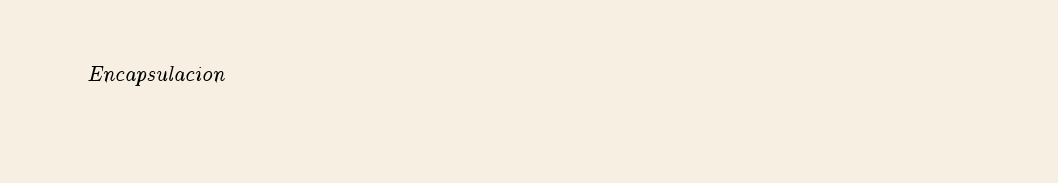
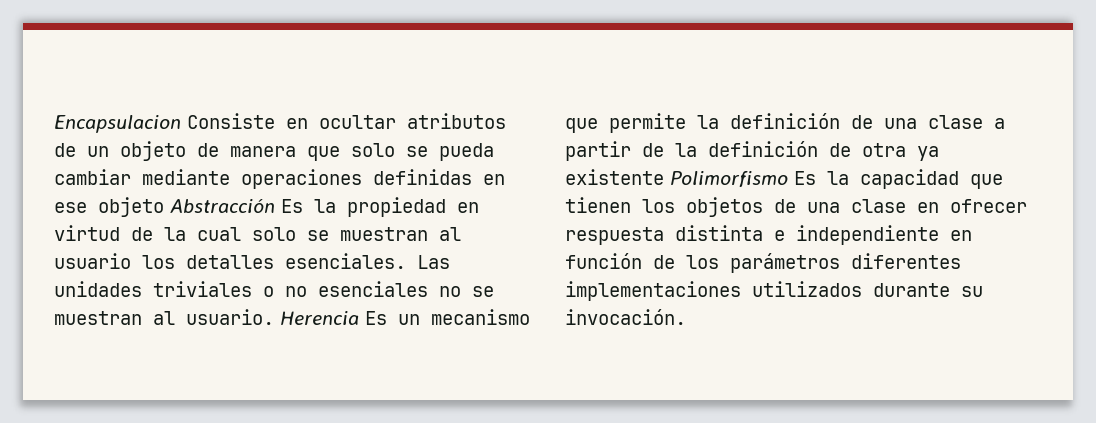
- Encapsulacion
+ Encapsulacion Consiste en ocultar atributos de un objeto de manera que solo se pueda cambiar mediante operaciones definidas en ese objeto Abstracción Es la propiedad en virtud de la cual solo se muestran al usuario los detalles esenciales. Las unidades triviales o no esenciales no se muestran al usuario. Herencia Es un mecanismo que permite la definición de una clase a partir de la definición de otra ya existente Polimorfismo Es la capacidad que tienen los objetos de una clase en ofrecer respuesta distinta e independiente en función de los parámetros diferentes implementaciones utilizados durante su invocación.

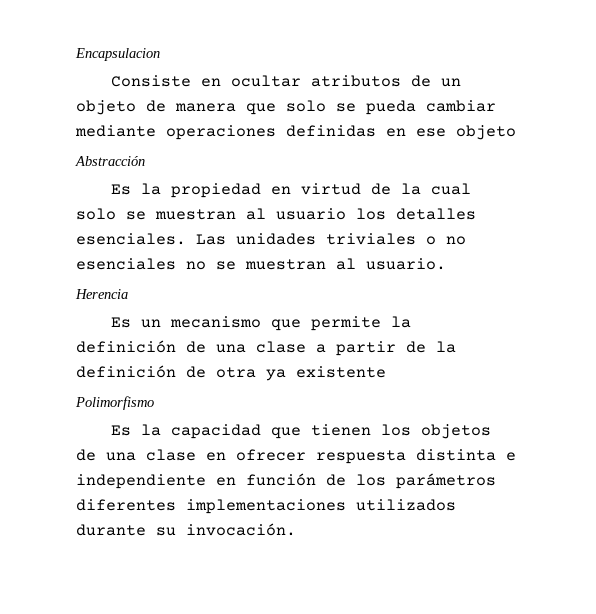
- Encapsulacion Consiste en ocultar atributos de un objeto de manera que solo se pueda cambiar mediante operaciones definidas en ese objeto Abstracción Es la propiedad en virtud de la cual solo se muestran al usuario los detalles esenciales.
+ Encapsulacion
+ Consiste en ocultar atributos de un objeto de manera que solo se pueda cambiar mediante operaciones definidas en ese objeto
+ Abstracción
+ Es la propiedad en virtud de la cual solo se muestran al usuario los detalles esenciales.
- Las unidades triviales o no esenciales no se muestran al usuario. Herencia Es un mecanismo que permite la definición de una clase a partir de la definición de otra ya existente Polimorfismo Es la capacidad que tienen los objetos de una clase en ofrecer respuesta distinta e independiente en función de los parámetros diferentes implementaciones utilizados durante su invocación.
+ Las unidades triviales o no esenciales no se muestran al usuario.
+ Herencia
+ Es un mecanismo que permite la definición de una clase a partir de la definición de otra ya existente
+ Polimorfismo
+ Es la capacidad que tienen los objetos de una clase en ofrecer respuesta distinta e independiente en función de los parámetros diferentes implementaciones utilizados durante su invocación.

